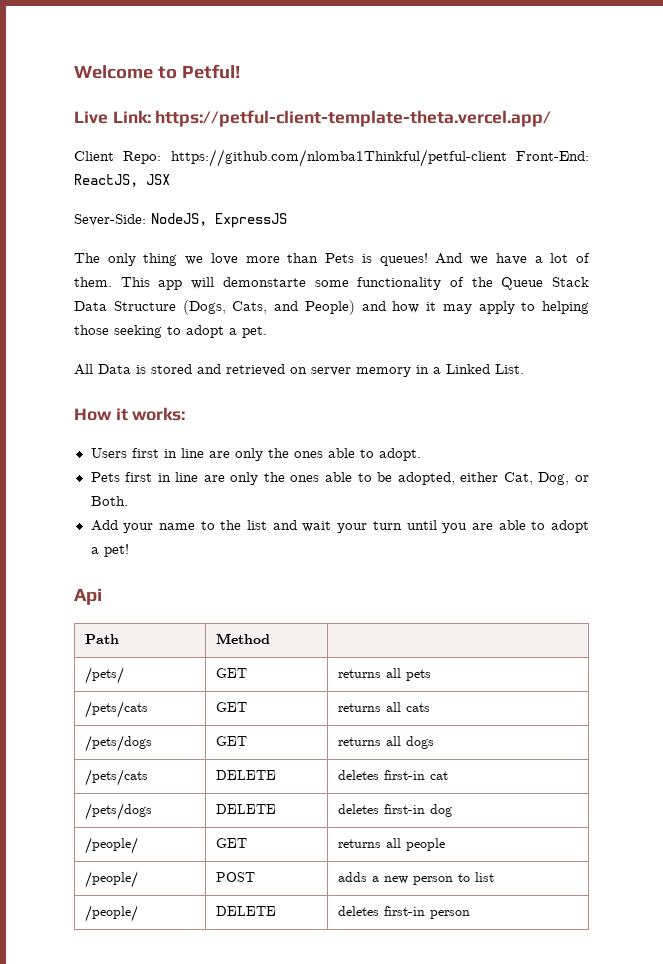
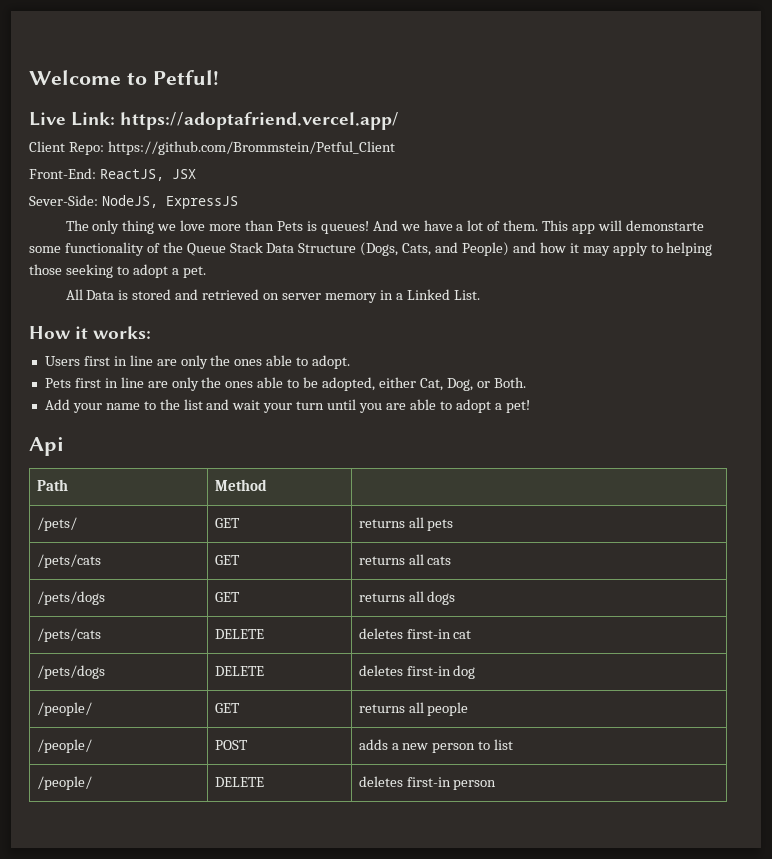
- Live Link: https://petful-client-template-theta.vercel.app/
+ Live Link: https://adoptafriend.vercel.app/
- Client Repo: https://github.com/nlomba1Thinkful/petful-client Front-End: ReactJS, JSX
+ Client Repo: https://github.com/Brommstein/Petful_Client
+ Front-End: ReactJS, JSX

